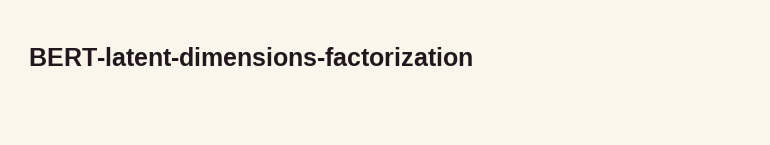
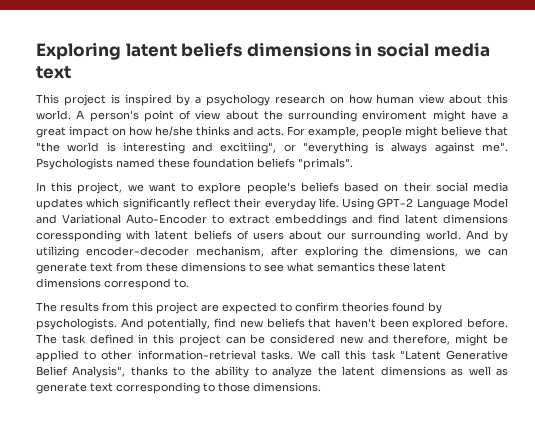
- BERT-latent-dimensions-factorization
+ Exploring latent beliefs dimensions in social media text
+ This project is inspired by a psychology research on how human view about this world. A person's point of view about the surrounding enviroment might have a great impact on how he/she thinks and acts. For example, people might believe that "the world is interesting and excitiing", or "everything is always against me". Psychologists named these foundation beliefs "primals".
+ In this project, we want to explore people's beliefs based on their social media updates which significantly reflect their everyday life. Using GPT-2 Language Model and Variational Auto-Encoder to extract embeddings and find latent dimensions coressponding with latent beliefs of users about our surrounding world. And by utilizing encoder-decoder mechanism, after exploring the dimensions, we can generate text from these dimensions to see what semantics these latent dimensions correspond to.
+ The results from this project are expected to confirm theories found by psychologists. And potentially, find new beliefs that haven't been explored before. The task defined in this project can be considered new and therefore, might be applied to other information-retrieval tasks. We call this task "Latent Generative Belief Analysis", thanks to the ability to analyze the latent dimensions as well as generate text corresponding to those dimensions.

